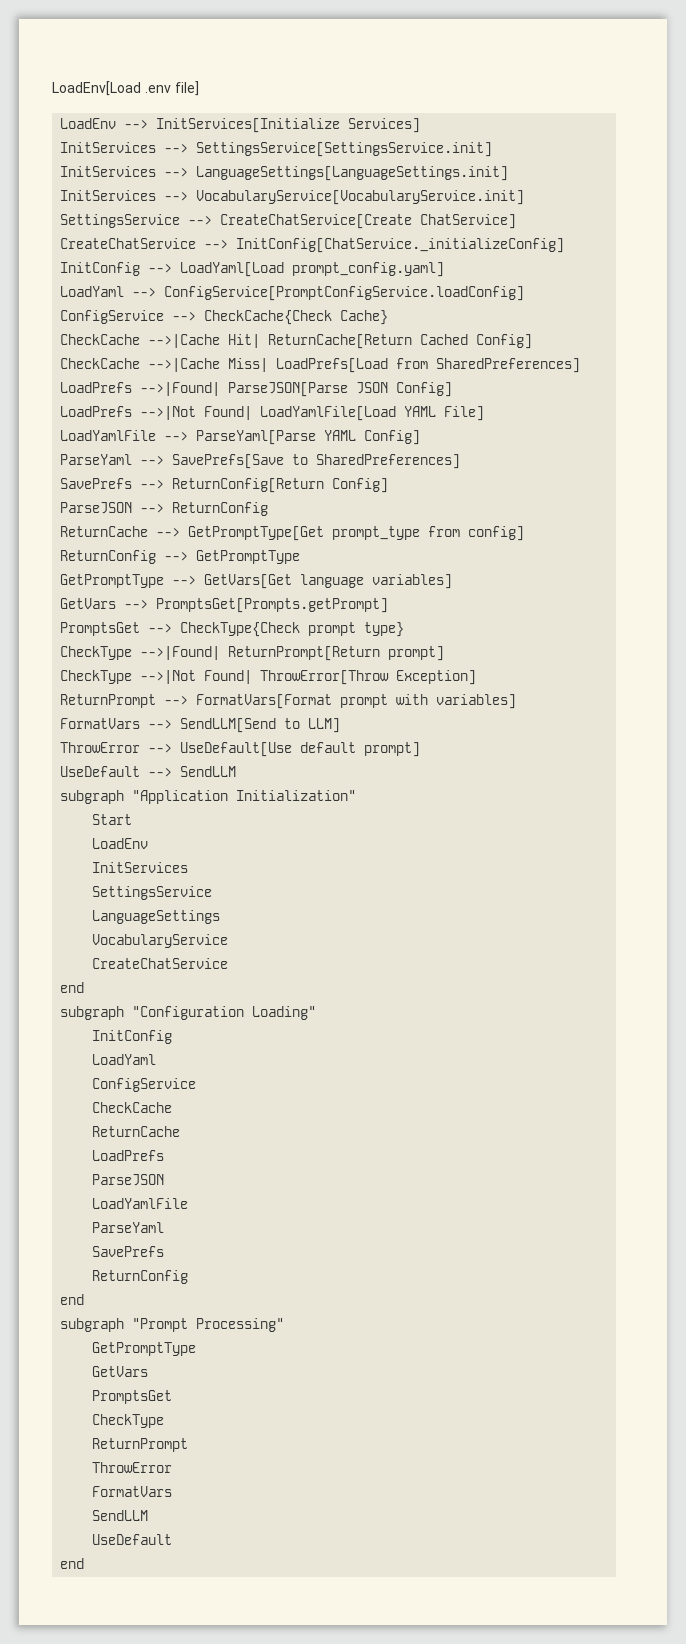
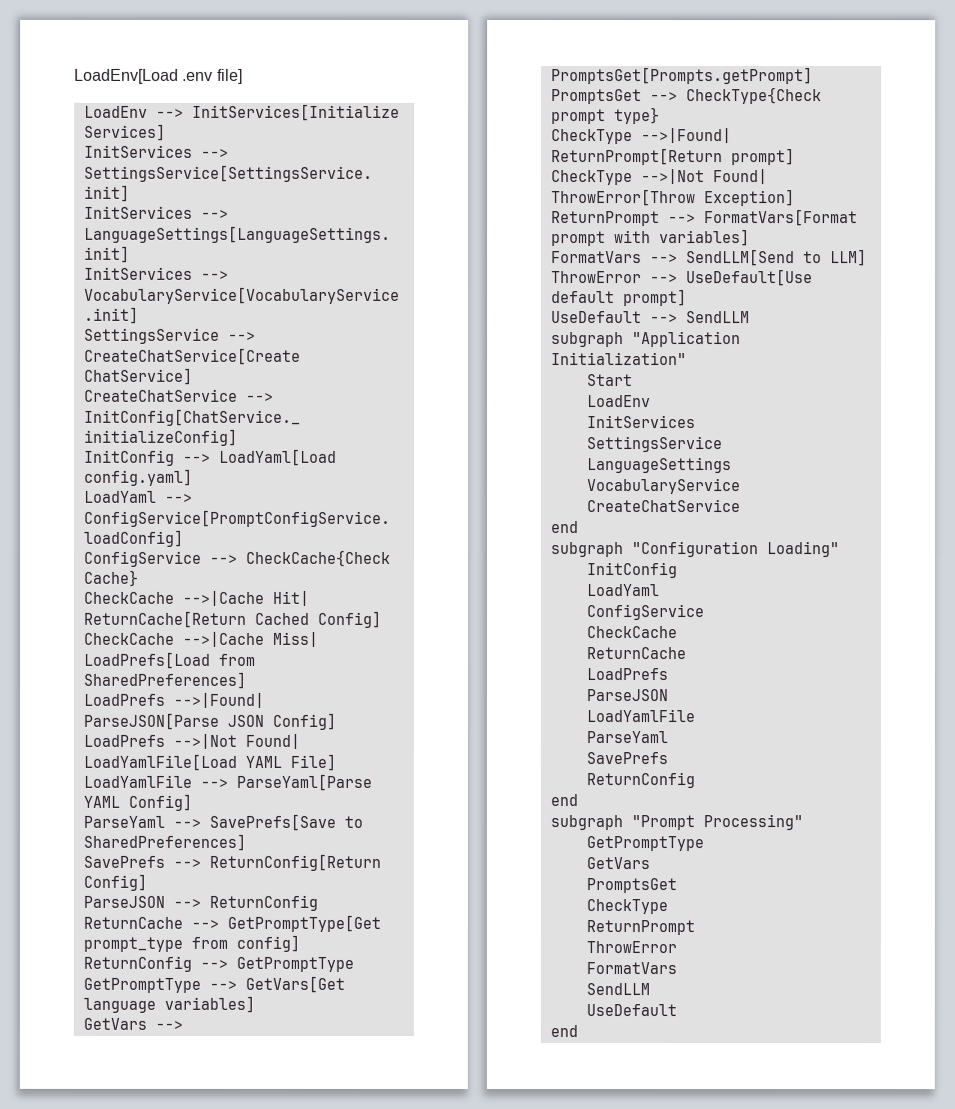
- InitConfig --> LoadYaml[Load prompt_config.yaml]
+ InitConfig --> LoadYaml[Load config.yaml]

